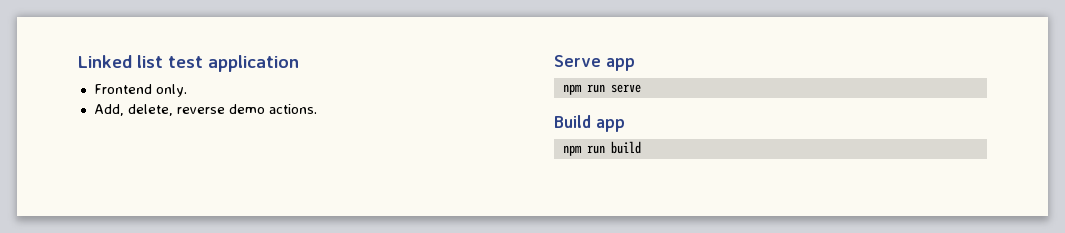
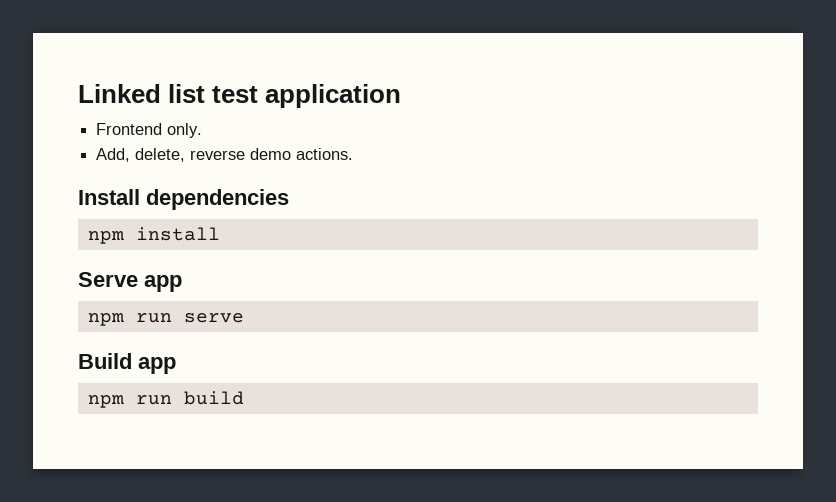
+ Install dependencies
+ npm install

